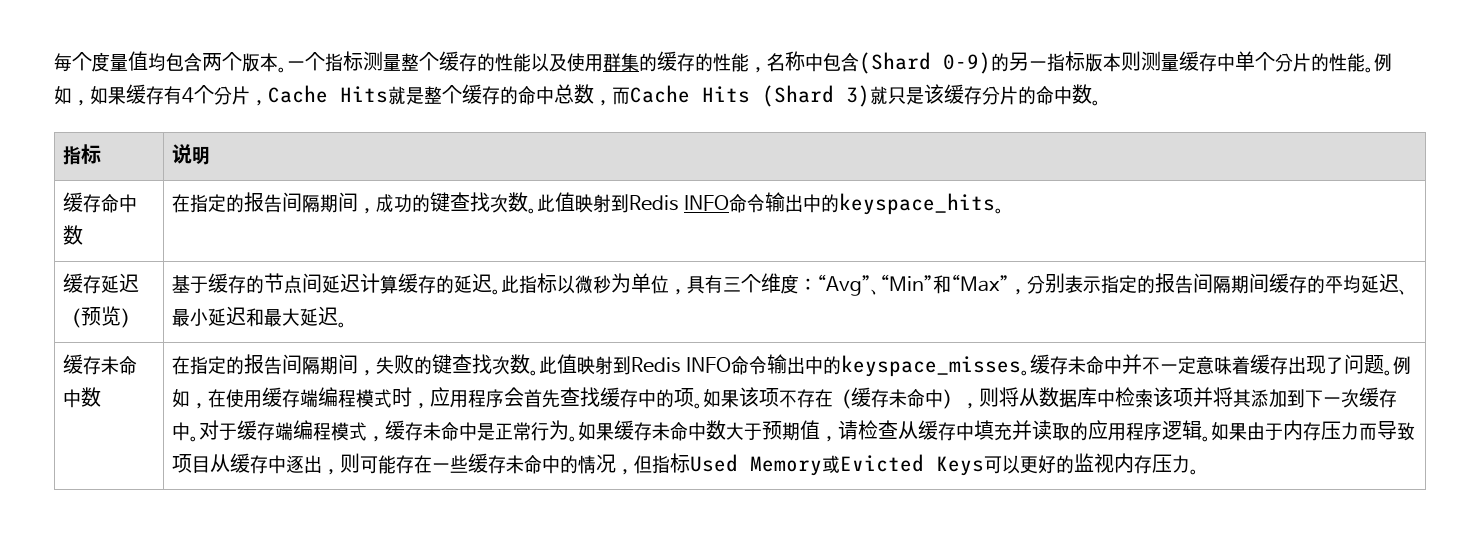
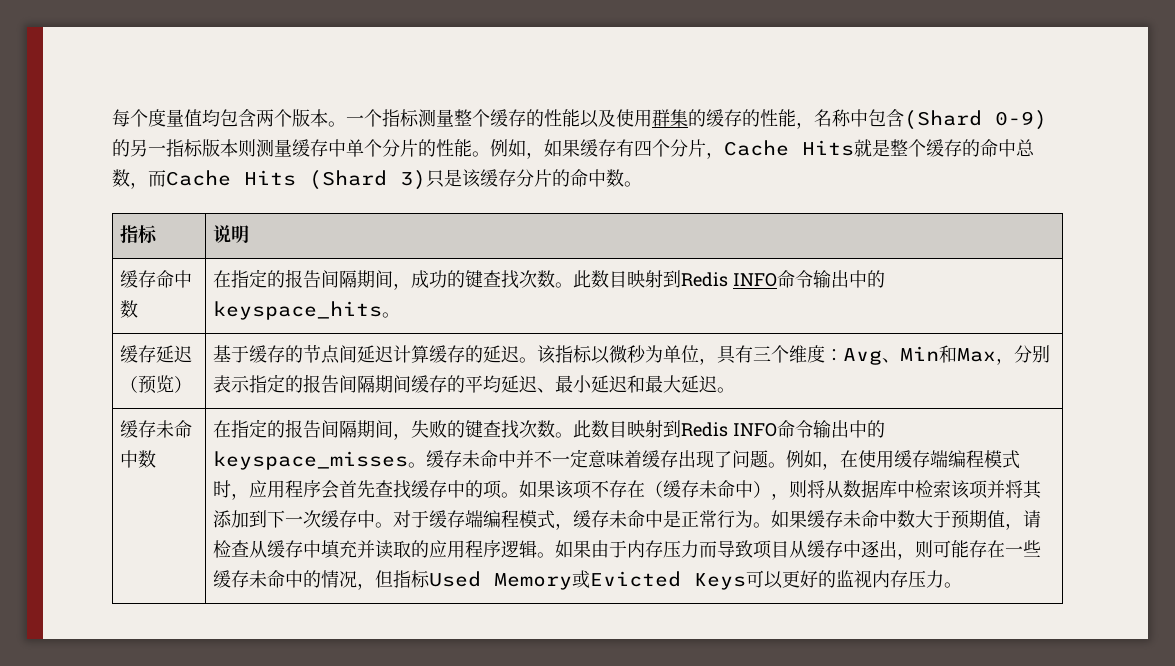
- 例如，如果缓存有4个分片，Cache Hits就是整个缓存的命中总数，而Cache Hits (Shard 3)就只是该缓存分片的命中数。
+ 例如，如果缓存有四个分片，Cache Hits就是整个缓存的命中总数，而Cache Hits (Shard 3)只是该缓存分片的命中数。
- 缓存命中数 | 在指定的报告间隔期间，成功的键查找次数。此值映射到Redis INFO命令输出中的keyspace_hits。
+ 缓存命中数 | 在指定的报告间隔期间，成功的键查找次数。此数目映射到Redis INFO命令输出中的keyspace_hits。
- 此指标以微秒为单位，具有三个维度：“Avg”、“Min”和“Max”，分别表示指定的报告间隔期间缓存的平均延迟、最小延迟和最大延迟。
+ 该指标以微秒为单位，具有三个维度：Avg、Min和Max，分别表示指定的报告间隔期间缓存的平均延迟、最小延迟和最大延迟。
- 此值映射到Redis INFO命令输出中的keyspace_misses。
+ 此数目映射到Redis INFO命令输出中的keyspace_misses。

